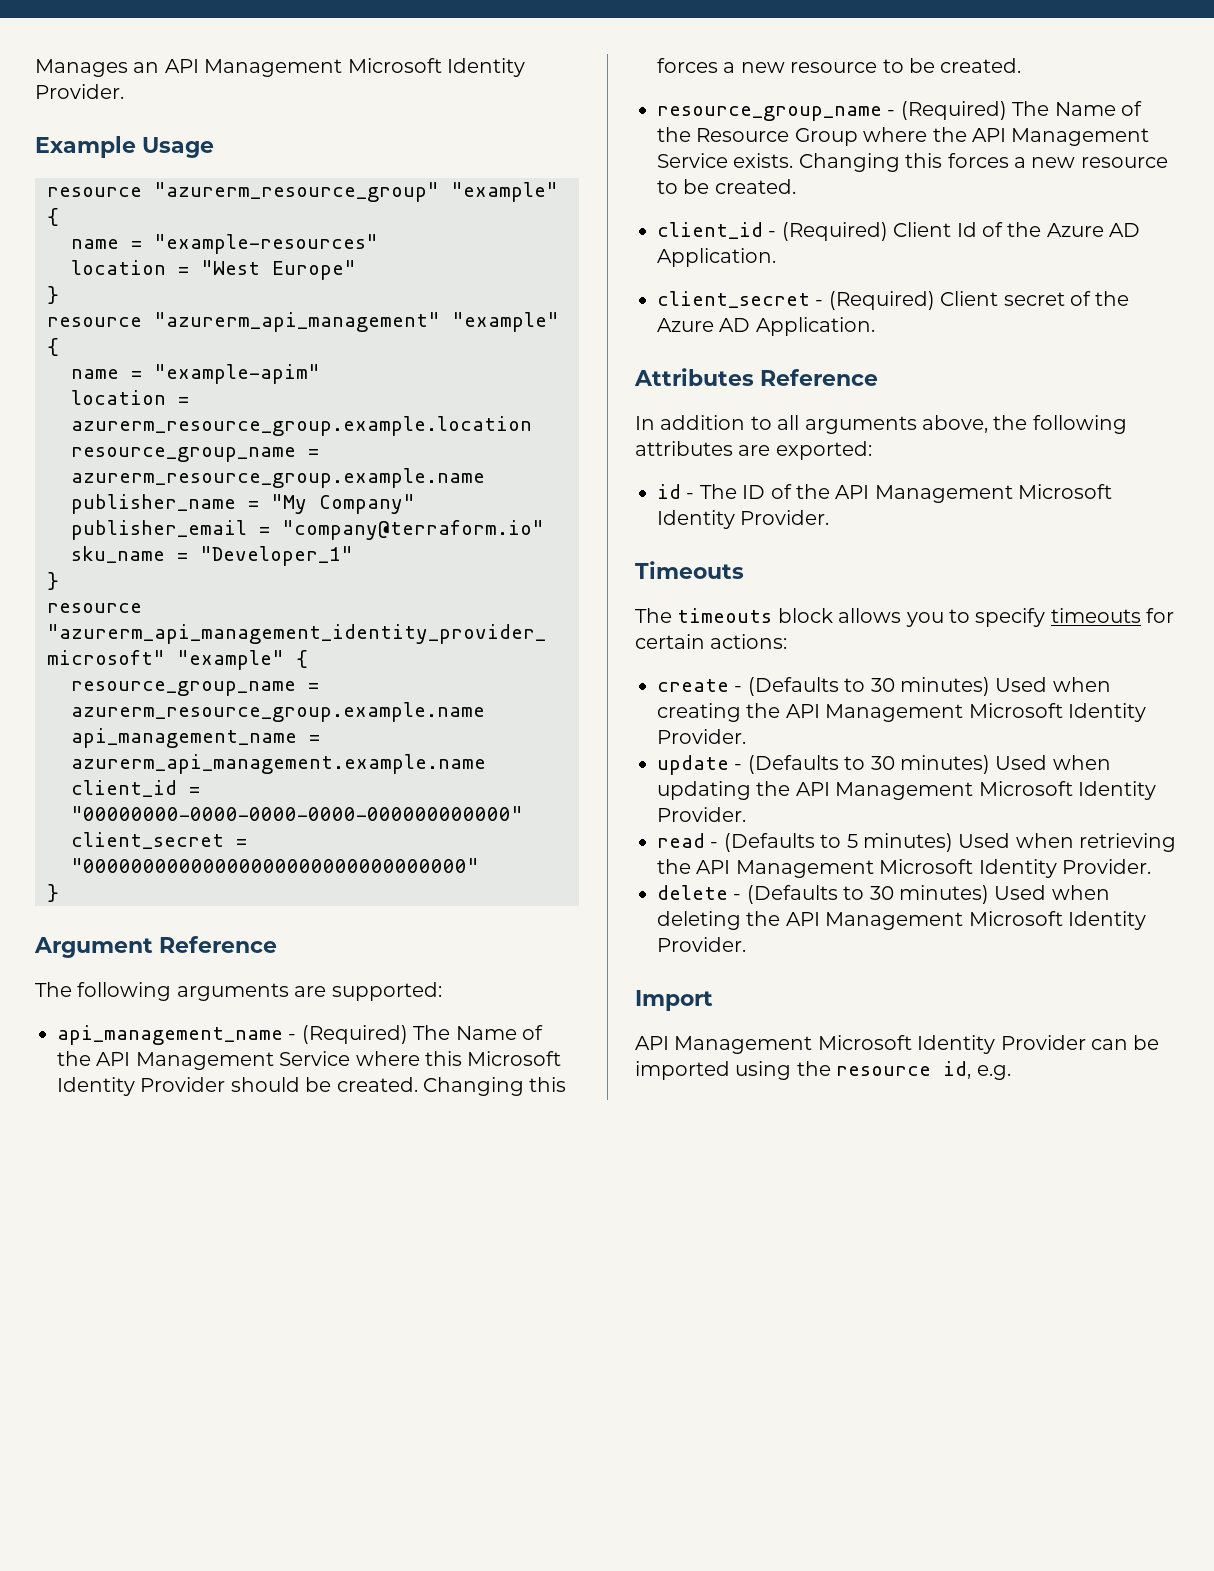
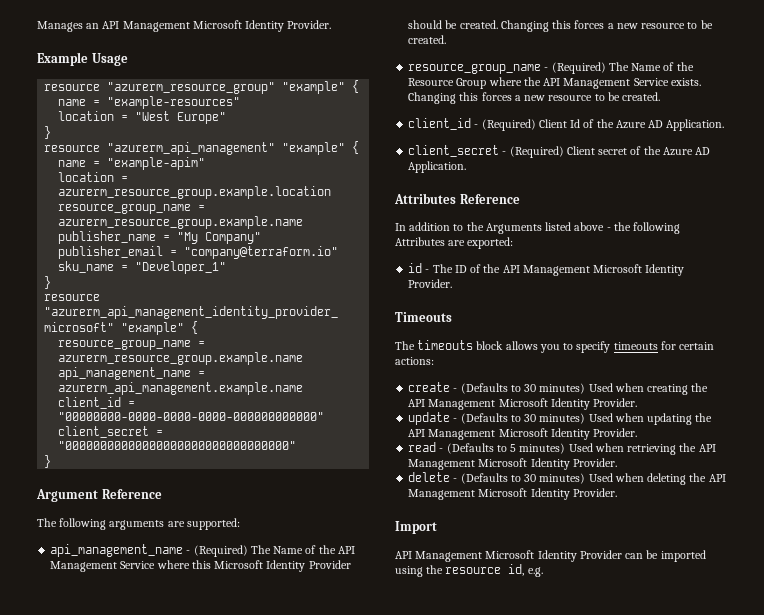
- In addition to all arguments above, the following attributes are exported:
+ In addition to the Arguments listed above - the following Attributes are exported:

